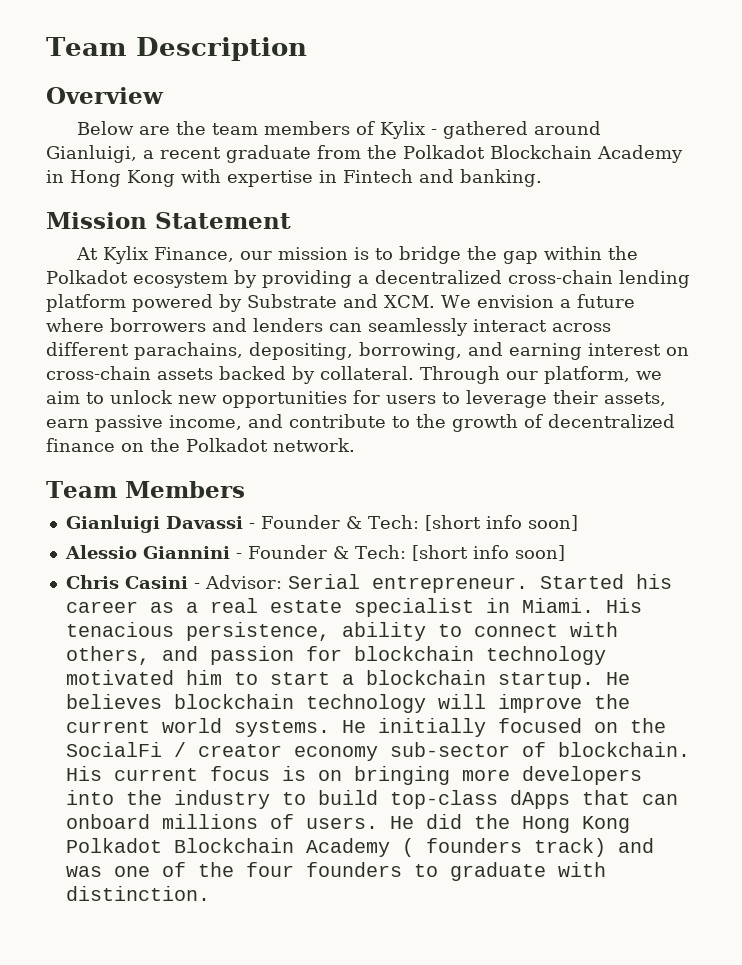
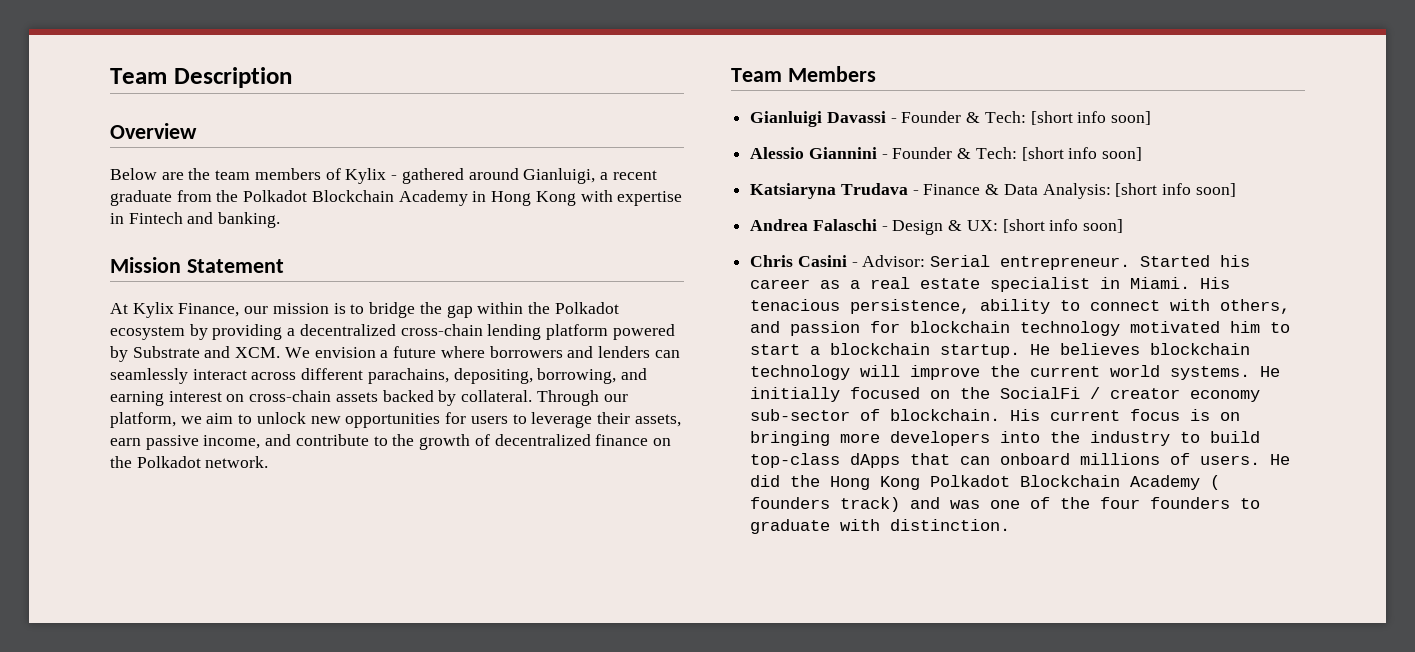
+ Katsiaryna Trudava - Finance & Data Analysis: [short info soon]
+ Andrea Falaschi - Design & UX: [short info soon]

